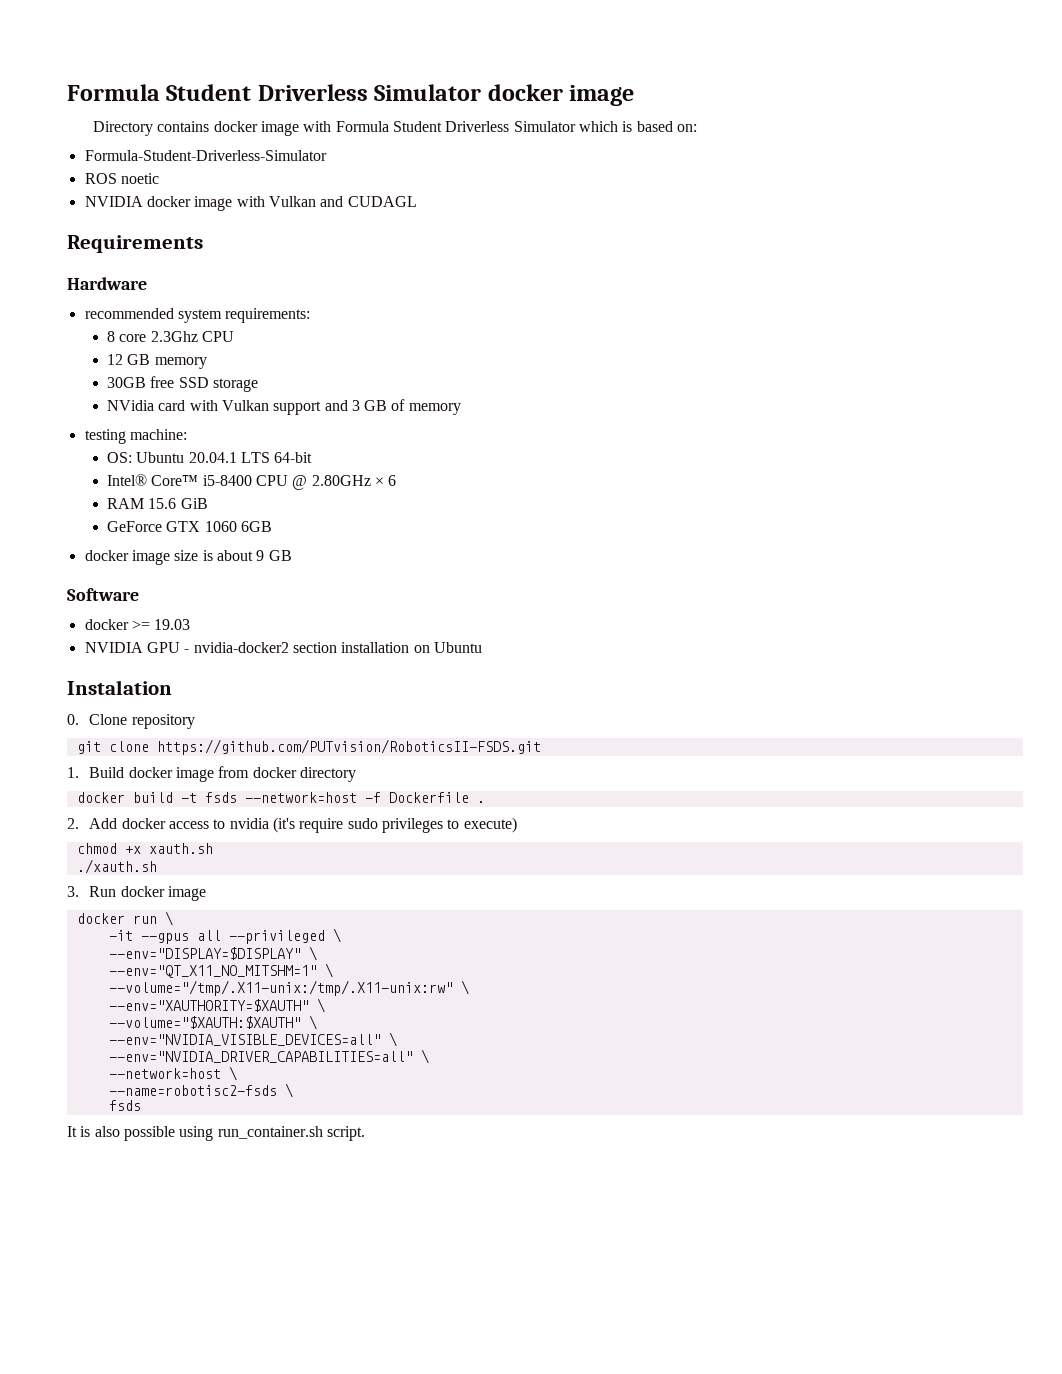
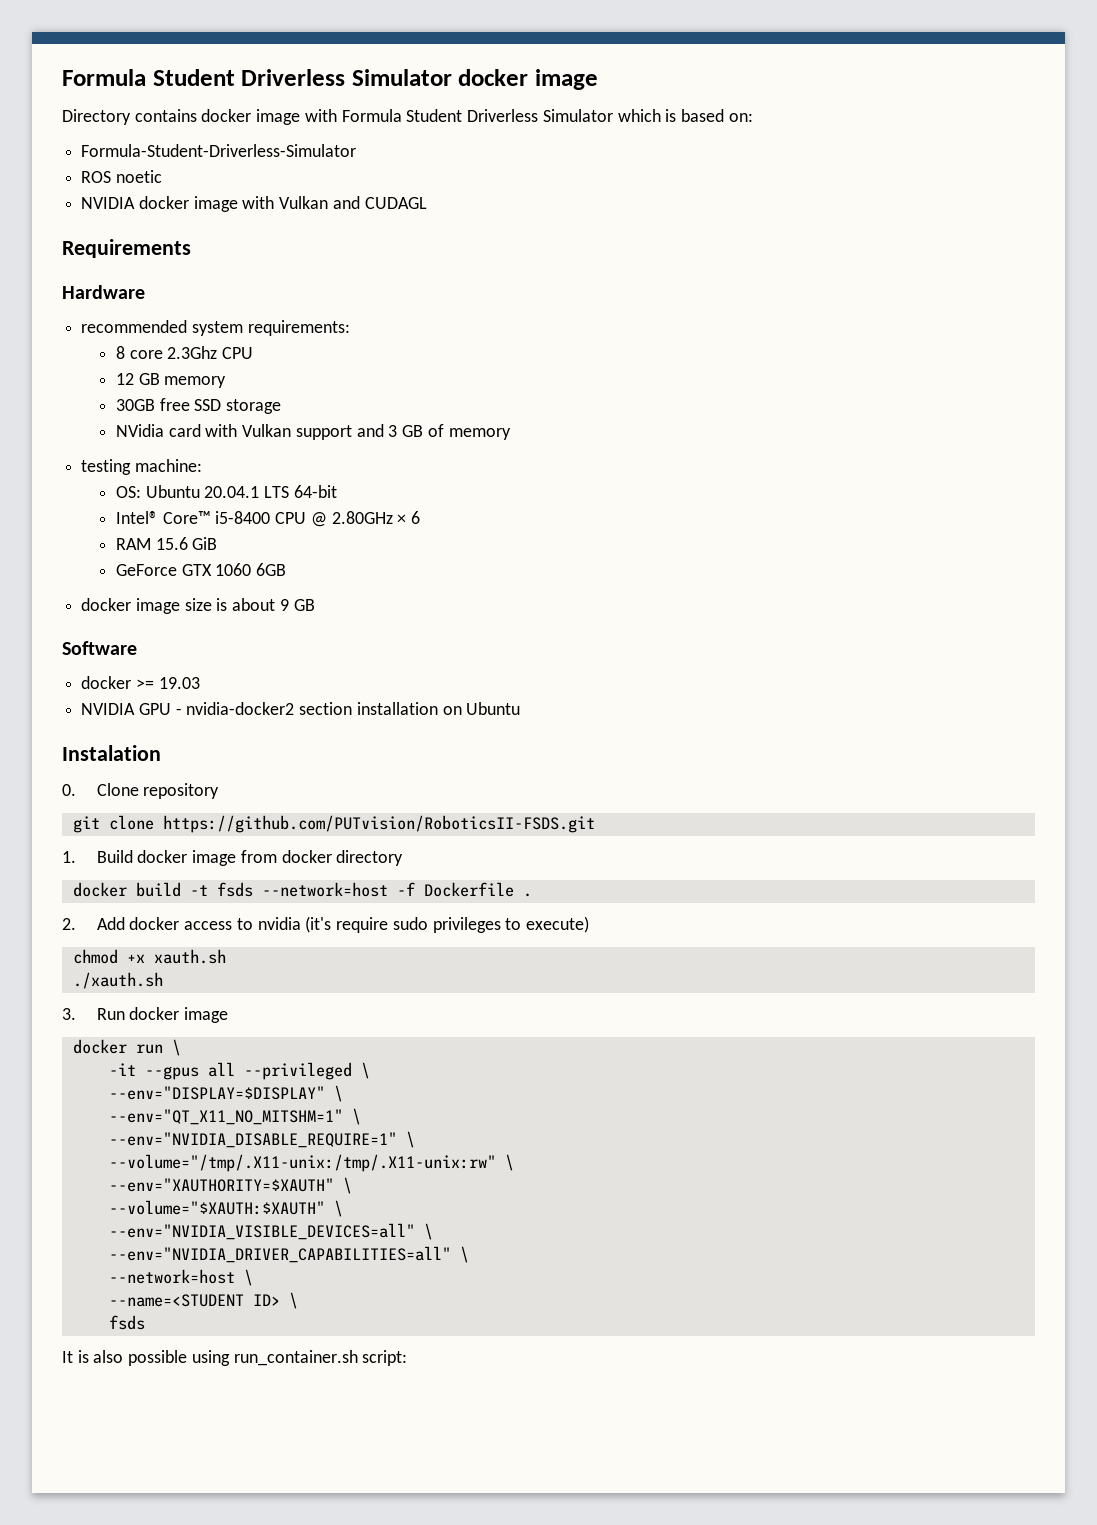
+ --env="NVIDIA_DISABLE_REQUIRE=1" \
- --name=robotisc2-fsds \
+ --name=<STUDENT ID> \
- It is also possible using run_container.sh script.
+ It is also possible using run_container.sh script:

